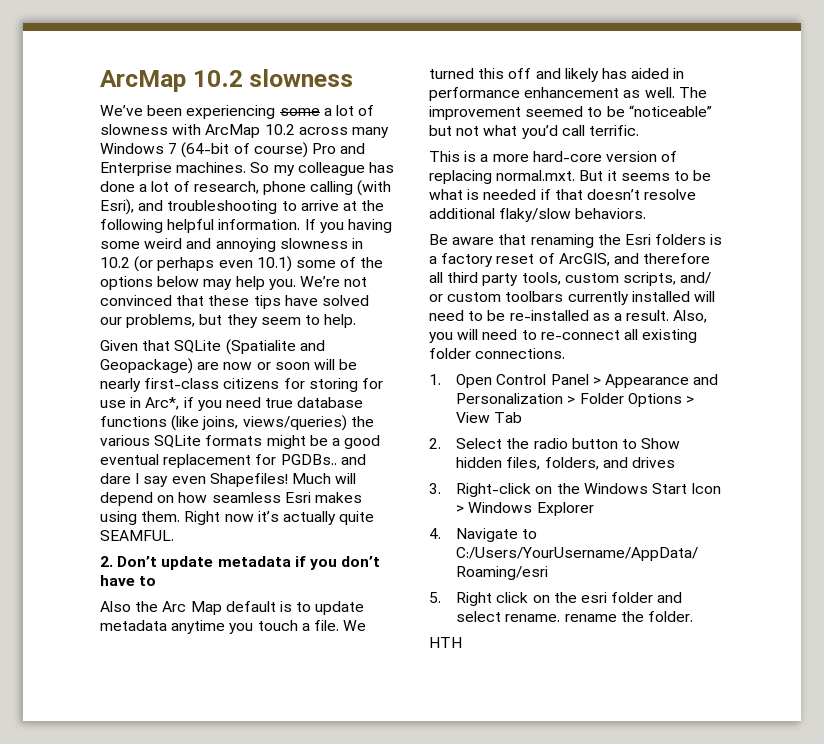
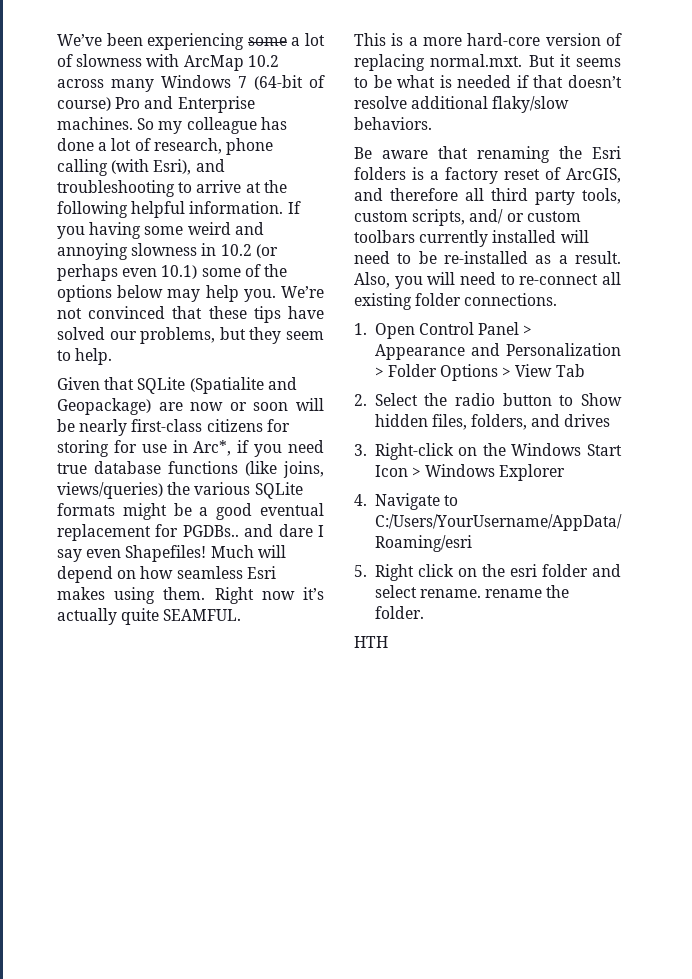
- ArcMap 10.2 slowness
- 2. Don’t update metadata if you don’t have to
- Also the Arc Map default is to update metadata anytime you touch a file. We turned this off and likely has aided in performance enhancement as well. The improvement seemed to be “noticeable” but not what you’d call terrific.

